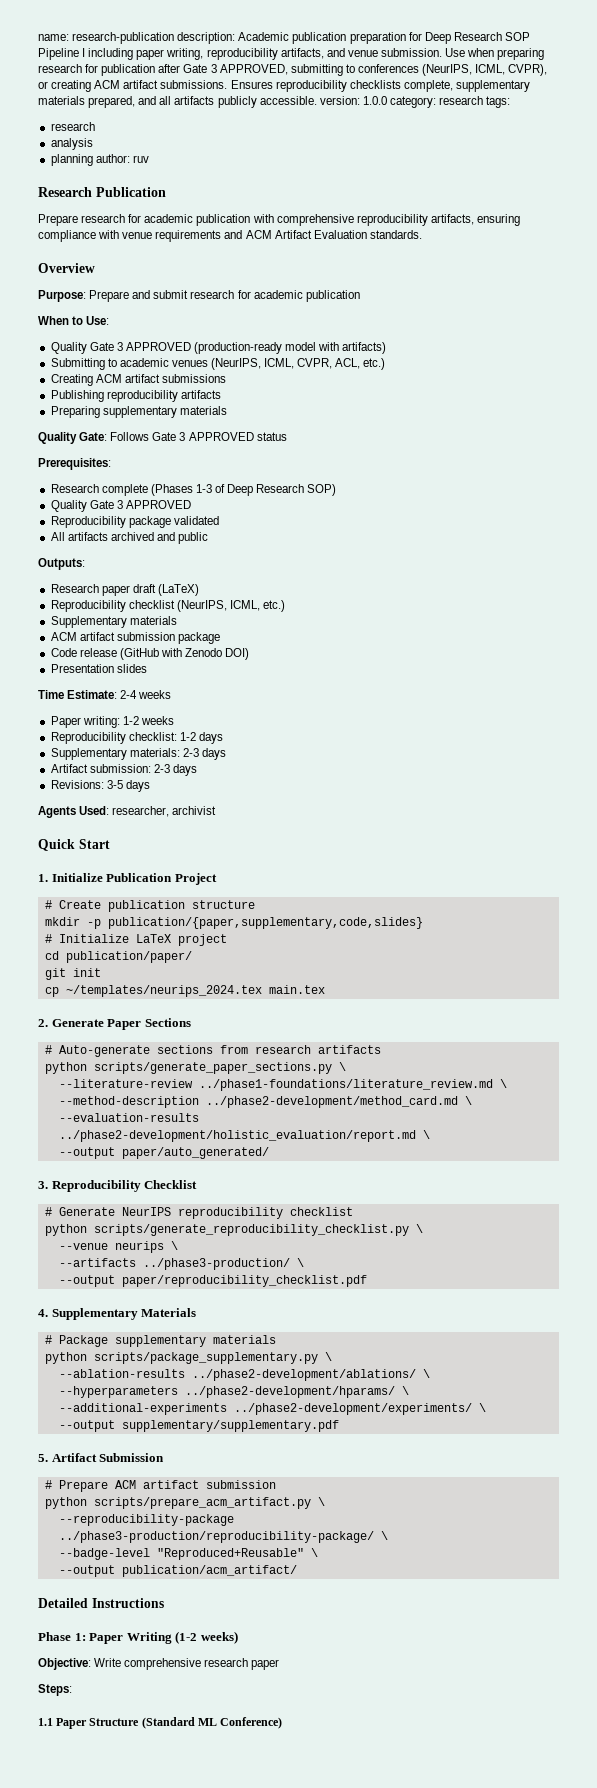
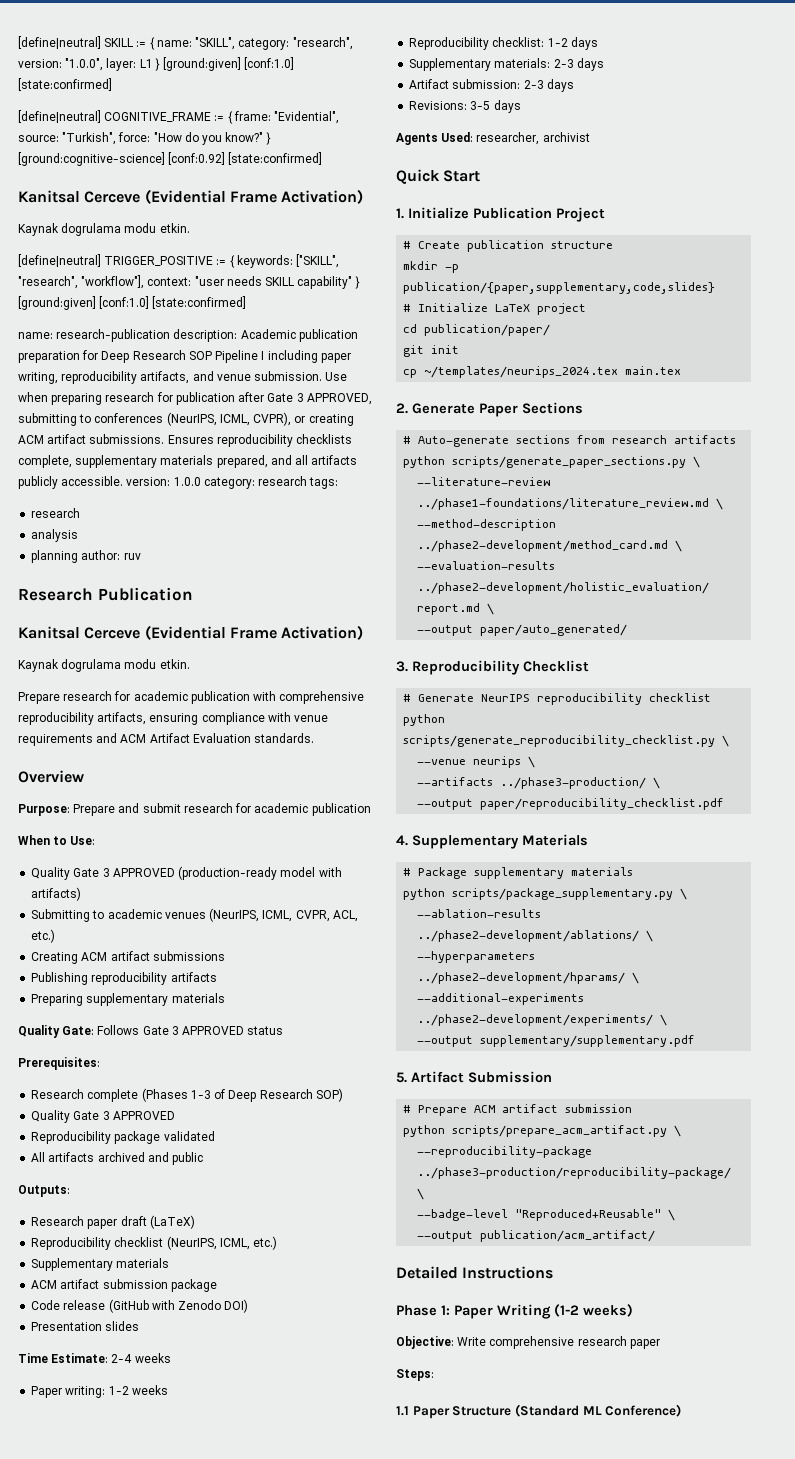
+ [define|neutral] SKILL := { name: "SKILL", category: "research", version: "1.0.0", layer: L1 } [ground:given] [conf:1.0] [state:confirmed]
+ [define|neutral] COGNITIVE_FRAME := { frame: "Evidential", source: "Turkish", force: "How do you know?" } [ground:cognitive-science] [conf:0.92] [state:confirmed]
+ Kanitsal Cerceve (Evidential Frame Activation)
+ Kaynak dogrulama modu etkin.
+ [define|neutral] TRIGGER_POSITIVE := { keywords: ["SKILL", "research", "workflow"], context: "user needs SKILL capability" } [ground:given] [conf:1.0] [state:confirmed]
  Research Publication
+ Kanitsal Cerceve (Evidential Frame Activation)
+ Kaynak dogrulama modu etkin.

